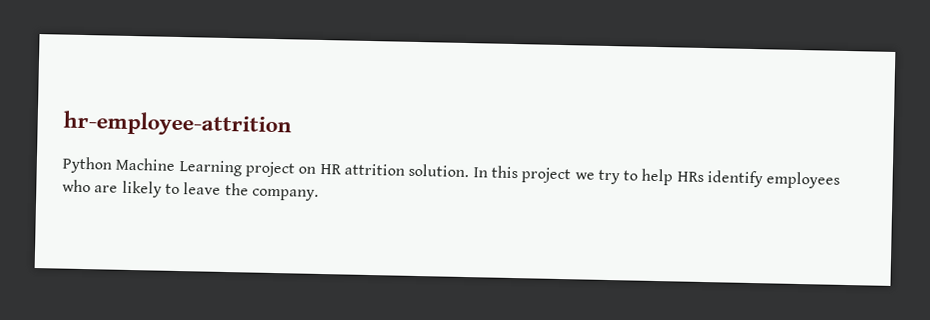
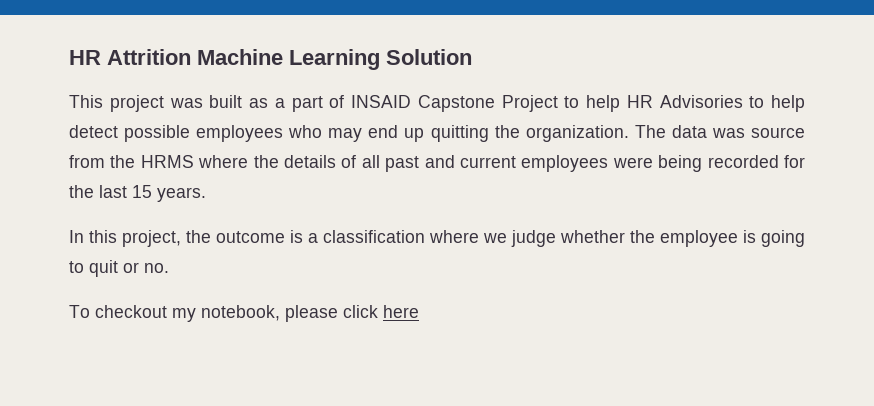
- hr-employee-attrition
- Python Machine Learning project on HR attrition solution. In this project we try to help HRs identify employees who are likely to leave the company.
+ HR Attrition Machine Learning Solution
+ This project was built as a part of INSAID Capstone Project to help HR Advisories to help detect possible employees who may end up quitting the organization. The data was source from the HRMS where the details of all past and current employees were being recorded for the last 15 years.
+ In this project, the outcome is a classification where we judge whether the employee is going to quit or no.
+ To checkout my notebook, please click here

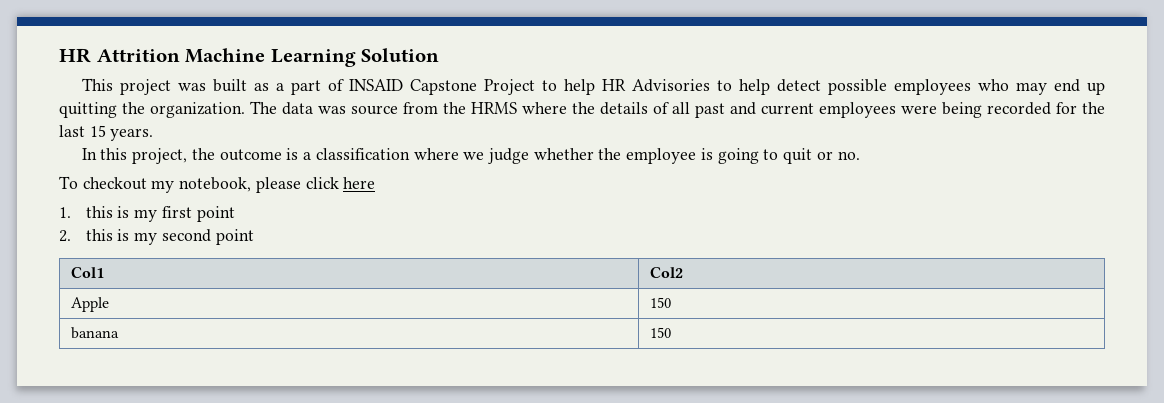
+ 1. this is my first point
+ 2. this is my second point
+ Col1 | Col2
+ Apple | 150
+ banana | 150

